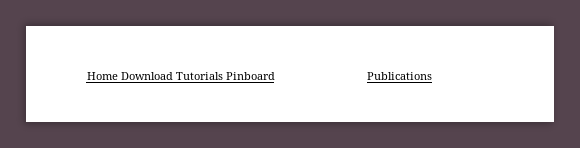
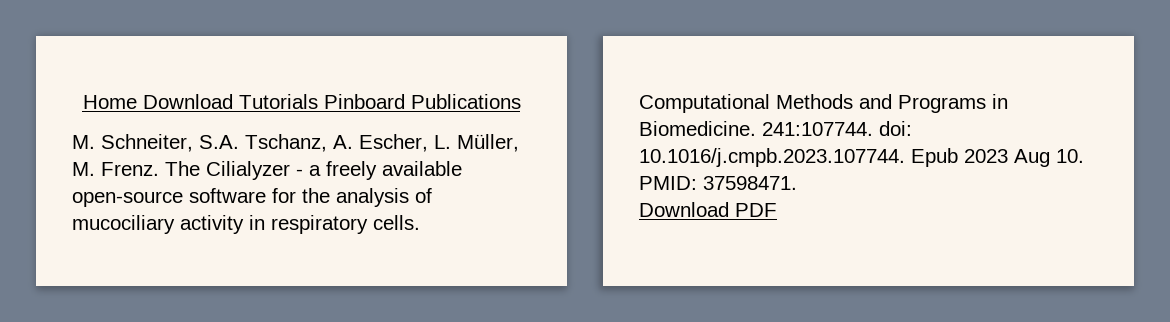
+ M. Schneiter, S.A. Tschanz, A. Escher, L. Müller, M. Frenz. The Cilialyzer - a freely available open-source software for the analysis of mucociliary activity in respiratory cells. Computational Methods and Programs in Biomedicine. 241:107744. doi: 10.1016/j.cmpb.2023.107744. Epub 2023 Aug 10. PMID: 37598471.
+ Download PDF

